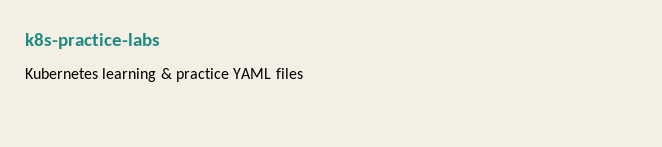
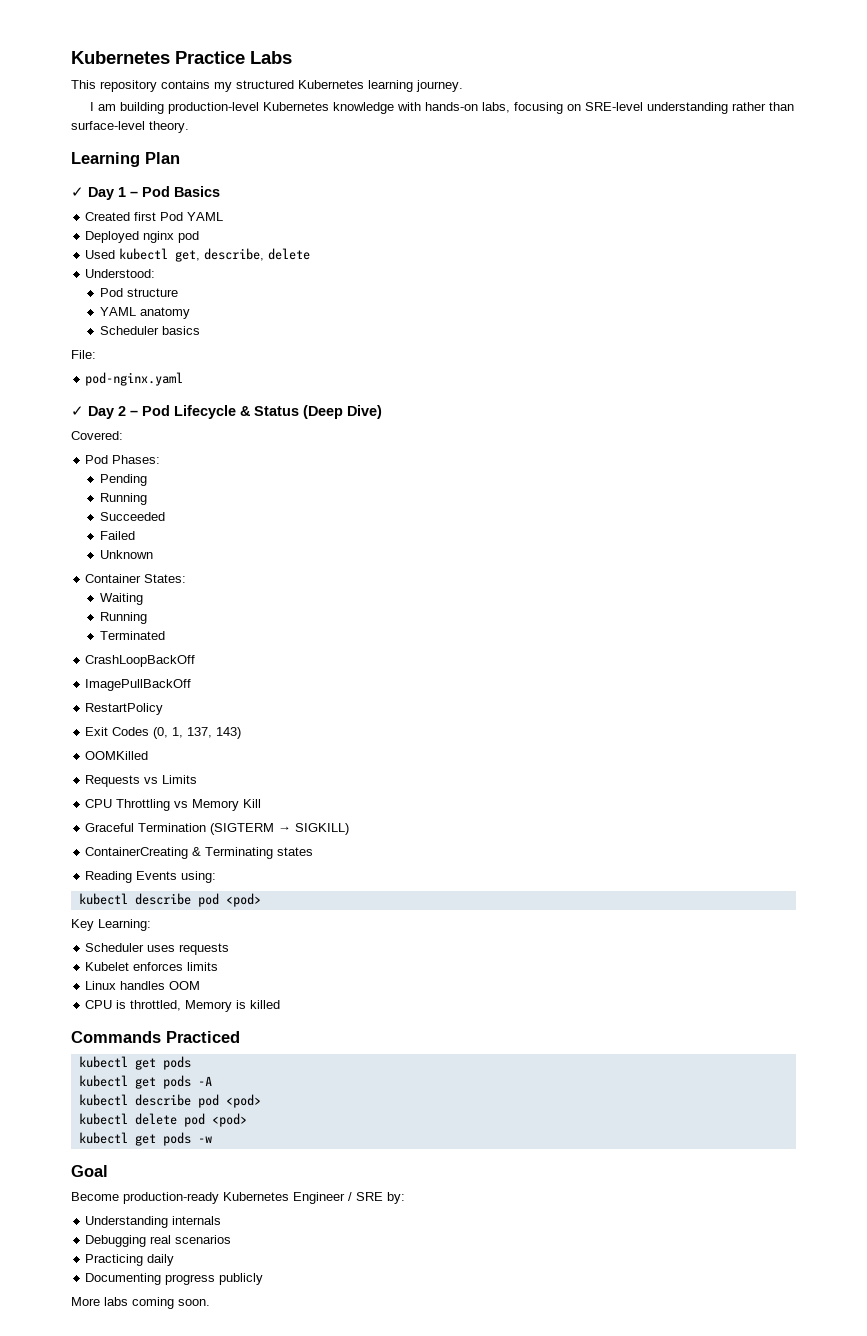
- k8s-practice-labs
- Kubernetes learning & practice YAML files
+ Kubernetes Practice Labs
+ This repository contains my structured Kubernetes learning journey.
+ I am building production-level Kubernetes knowledge with hands-on labs, focusing on SRE-level understanding rather than surface-level theory.
+ Learning Plan
+ ✓ Day 1 – Pod Basics
+ Created first Pod YAML
+ Deployed nginx pod
+ Used kubectl get, describe, delete
+ Understood:
+ Pod structure
+ YAML anatomy
+ Scheduler basics
+ File:
+ pod-nginx.yaml
+ ✓ Day 2 – Pod Lifecycle & Status (Deep Dive)
+ Covered:
+ Pod Phases:
+ Pending
+ Running
+ Succeeded
+ Failed
+ Unknown
+ Container States:
+ Waiting
+ Running
+ Terminated
+ CrashLoopBackOff
+ ImagePullBackOff
+ RestartPolicy
+ Exit Codes (0, 1, 137, 143)
+ OOMKilled
+ Requests vs Limits
+ CPU Throttling vs Memory Kill
+ Graceful Termination (SIGTERM → SIGKILL)
+ ContainerCreating & Terminating states
+ Reading Events using:
+ kubectl describe pod <pod>
+ Key Learning:
+ Scheduler uses requests
+ Kubelet enforces limits
+ Linux handles OOM
+ CPU is throttled, Memory is killed
+ Commands Practiced
+ kubectl get pods
+ kubectl get pods -A
+ kubectl describe pod <pod>
+ kubectl delete pod <pod>
+ kubectl get pods -w
+ Goal
+ Become production-ready Kubernetes Engineer / SRE by:
+ Understanding internals
+ Debugging real scenarios
+ Practicing daily
+ Documenting progress publicly
+ More labs coming soon.

